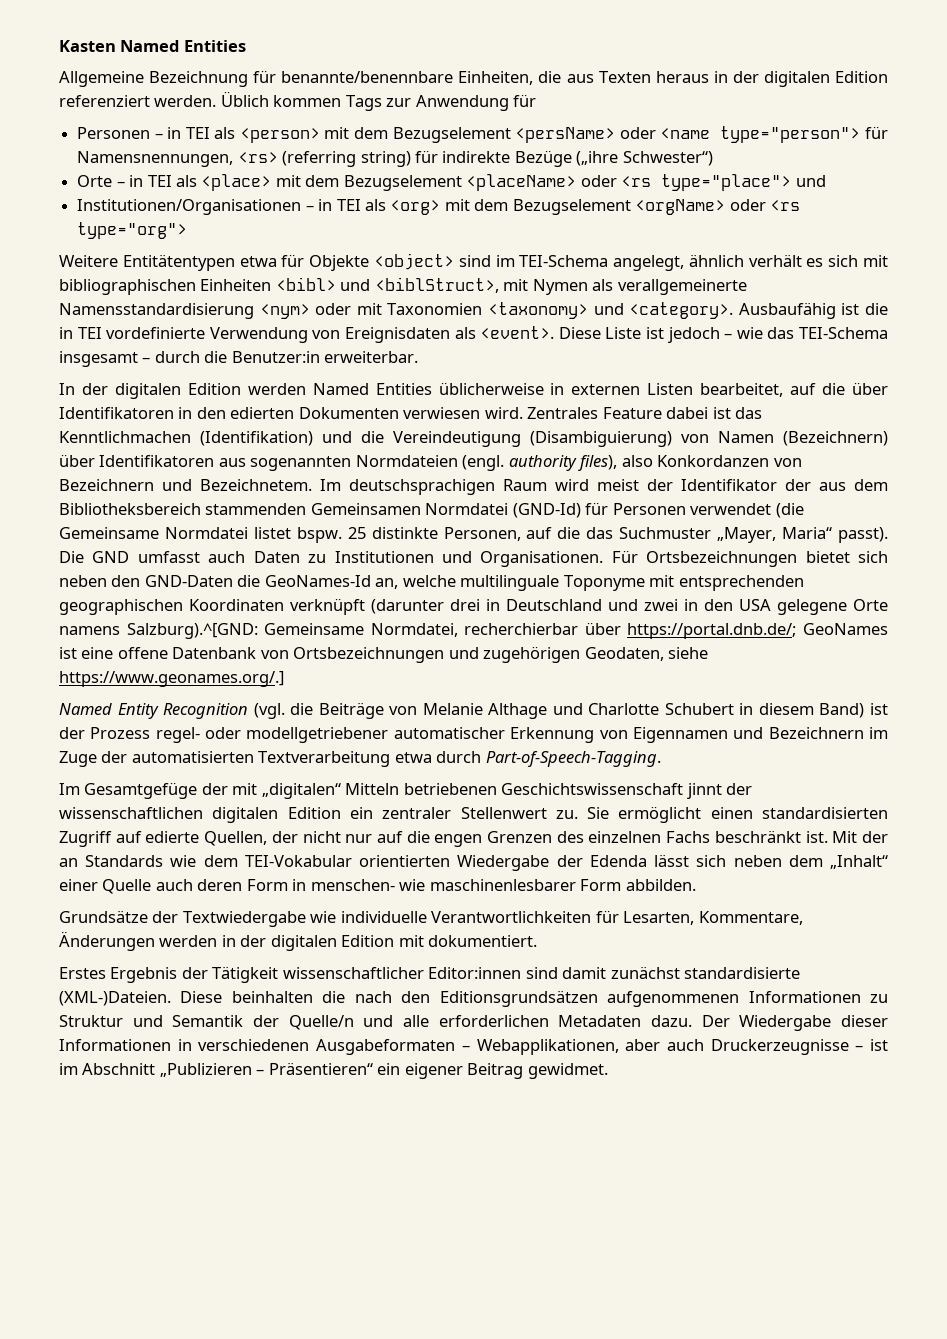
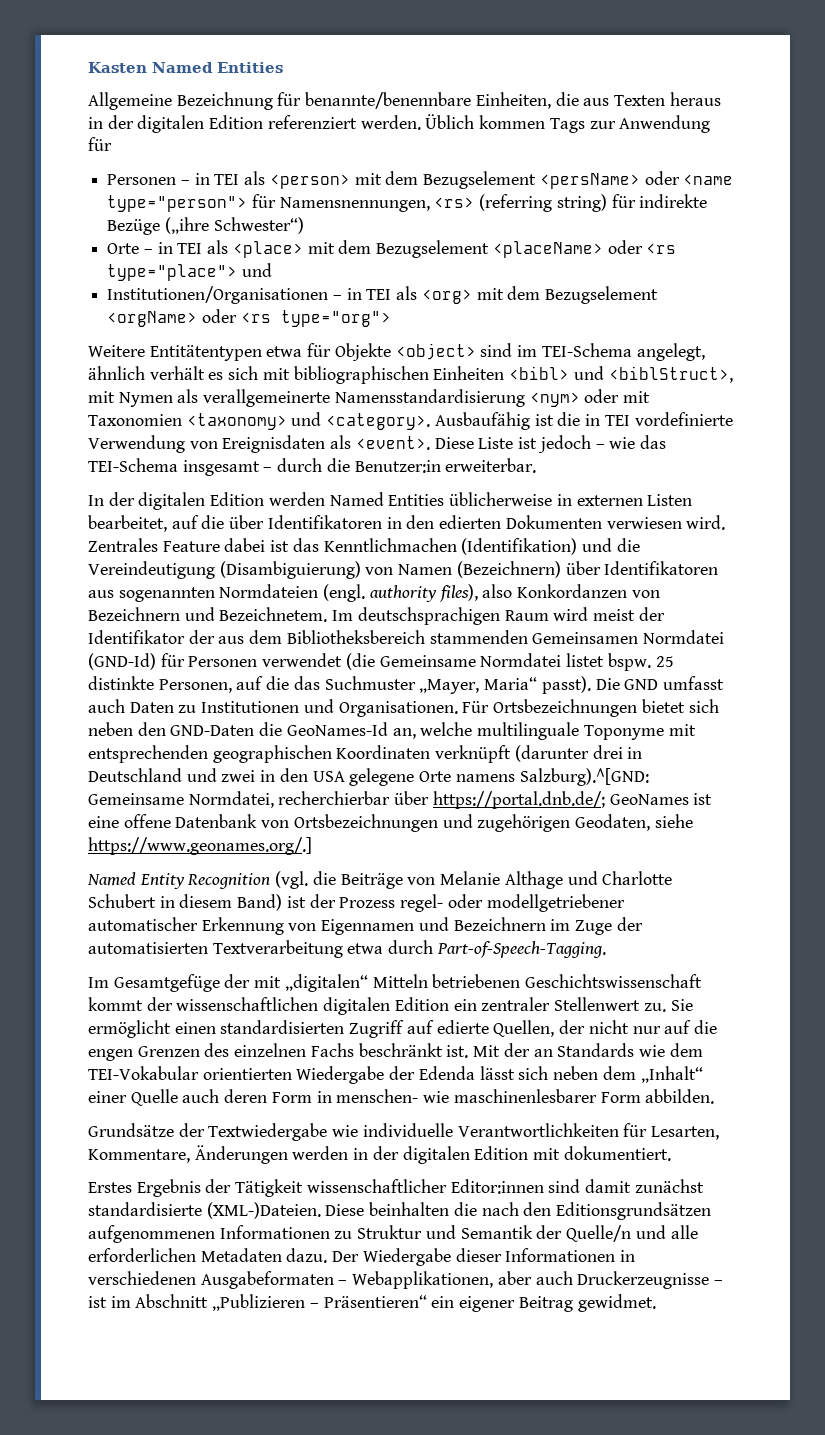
- Im Gesamtgefüge der mit „digitalen“ Mitteln betriebenen Geschichtswissenschaft jinnt der wissenschaftlichen digitalen Edition ein zentraler Stellenwert zu.
+ Im Gesamtgefüge der mit „digitalen“ Mitteln betriebenen Geschichtswissenschaft kommt der wissenschaftlichen digitalen Edition ein zentraler Stellenwert zu.

